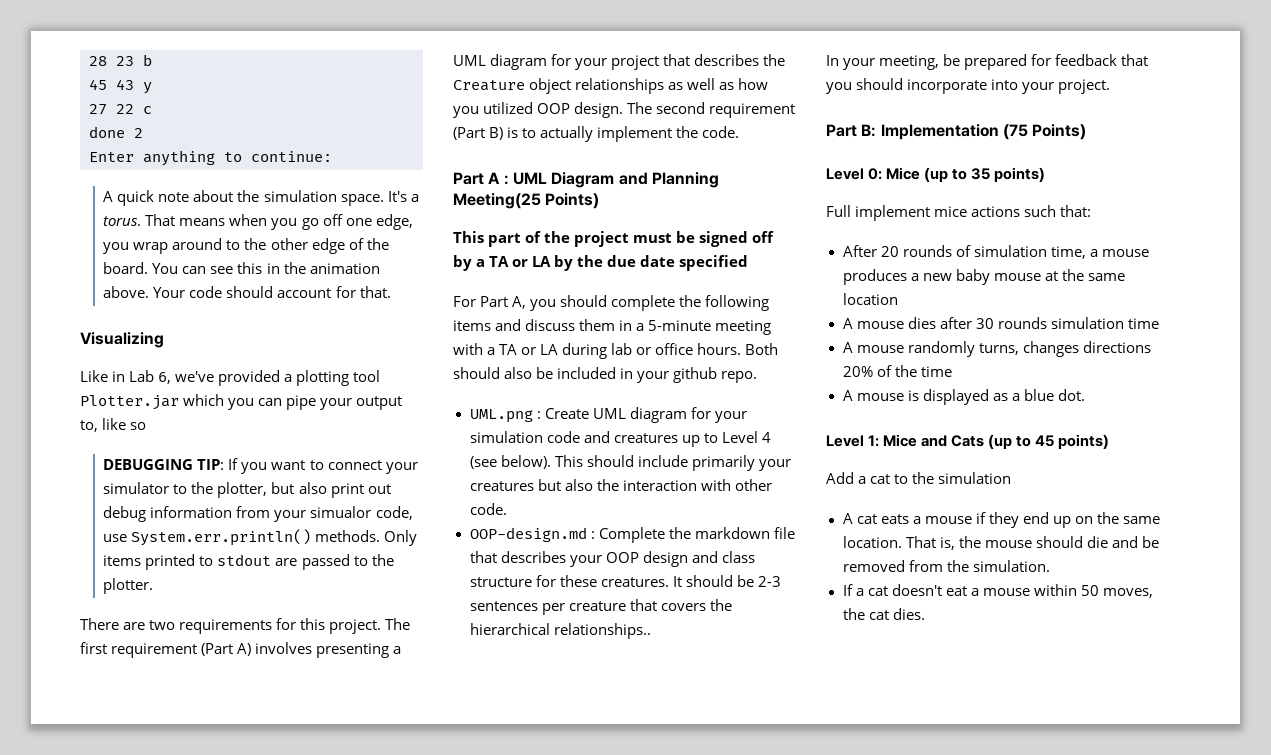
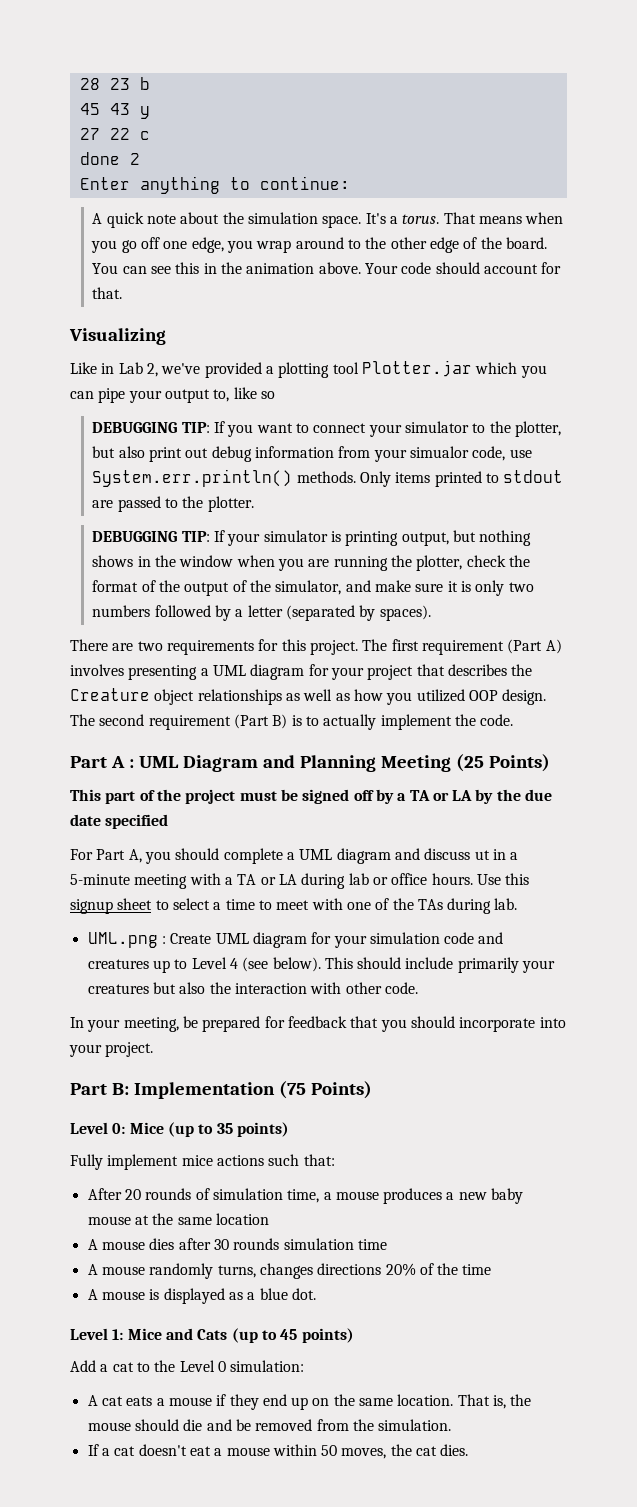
- Like in Lab 6, we've provided a plotting tool Plotter.jar which you can pipe your output to, like so
+ Like in Lab 2, we've provided a plotting tool Plotter.jar which you can pipe your output to, like so
+ DEBUGGING TIP: If your simulator is printing output, but nothing shows in the window when you are running the plotter, check the format of the output of the simulator, and make sure it is only two numbers followed by a letter (separated by spaces).
- Part A : UML Diagram and Planning Meeting(25 Points)
+ Part A : UML Diagram and Planning Meeting (25 Points)
- For Part A, you should complete the following items and discuss them in a 5-minute meeting with a TA or LA during lab or office hours.
+ For Part A, you should complete a UML diagram and discuss ut in a 5-minute meeting with a TA or LA during lab or office hours.
- Both should also be included in your github repo.
+ Use this signup sheet to select a time to meet with one of the TAs during lab.
- OOP-design.md : Complete the markdown file that describes your OOP design and class structure for these creatures. It should be 2-3 sentences per creature that covers the hierarchical relationships..
- Full implement mice actions such that:
+ Fully implement mice actions such that:
- Add a cat to the simulation
+ Add a cat to the Level 0 simulation:

